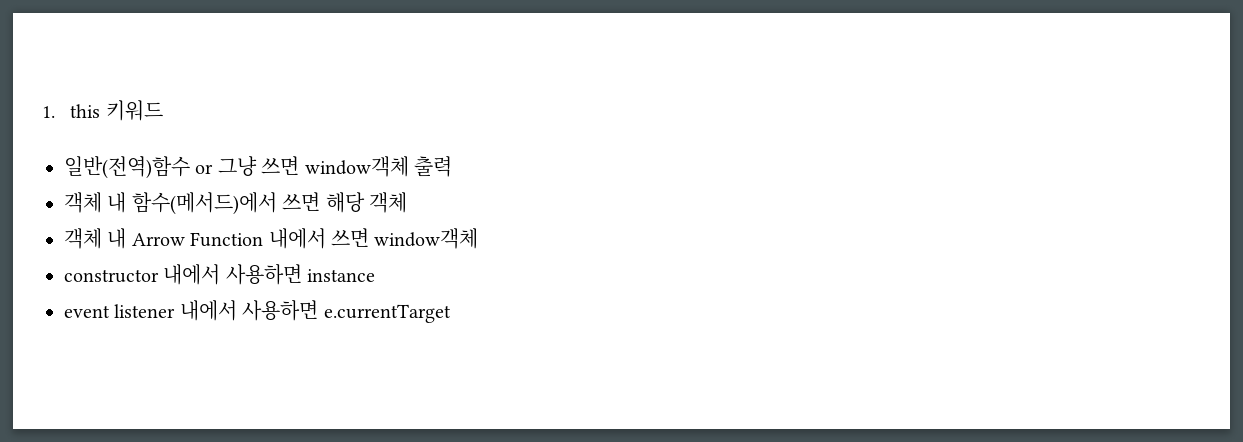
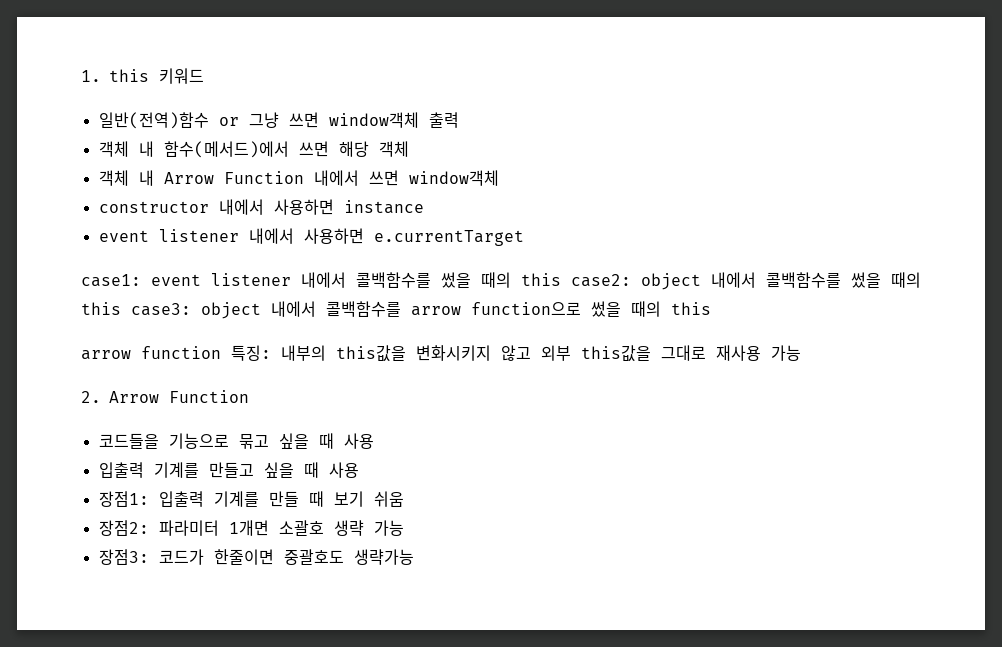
+ case1: event listener 내에서 콜백함수를 썼을 때의 this case2: object 내에서 콜백함수를 썼을 때의 this case3: object 내에서 콜백함수를 arrow function으로 썼을 때의 this
+ arrow function 특징: 내부의 this값을 변화시키지 않고 외부 this값을 그대로 재사용 가능
+ 2. Arrow Function
+ 코드들을 기능으로 묶고 싶을 때 사용
+ 입출력 기계를 만들고 싶을 때 사용
+ 장점1: 입출력 기계를 만들 때 보기 쉬움
+ 장점2: 파라미터 1개면 소괄호 생략 가능
+ 장점3: 코드가 한줄이면 중괄호도 생략가능

